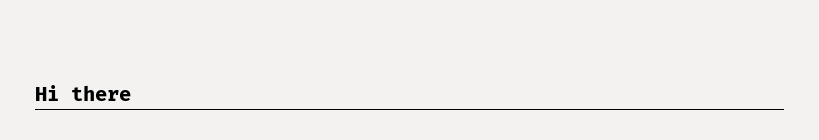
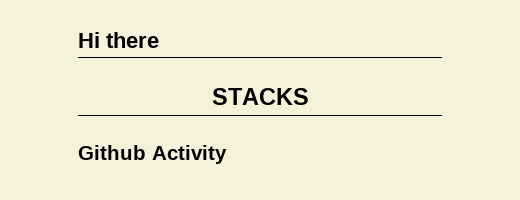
+ STACKS
+ Github Activity

